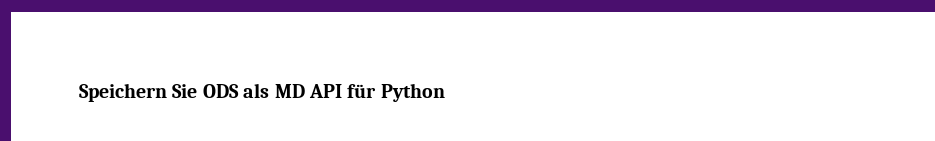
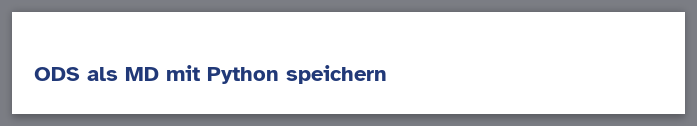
- Speichern Sie ODS als MD API für Python
+ ODS als MD mit Python speichern

